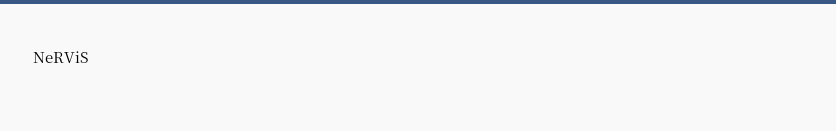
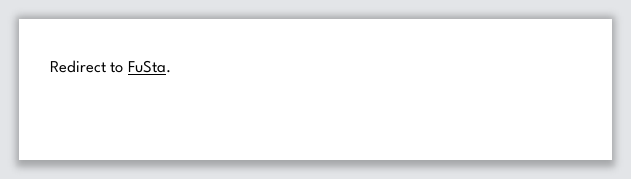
- NeRViS
+ Redirect to FuSta.

